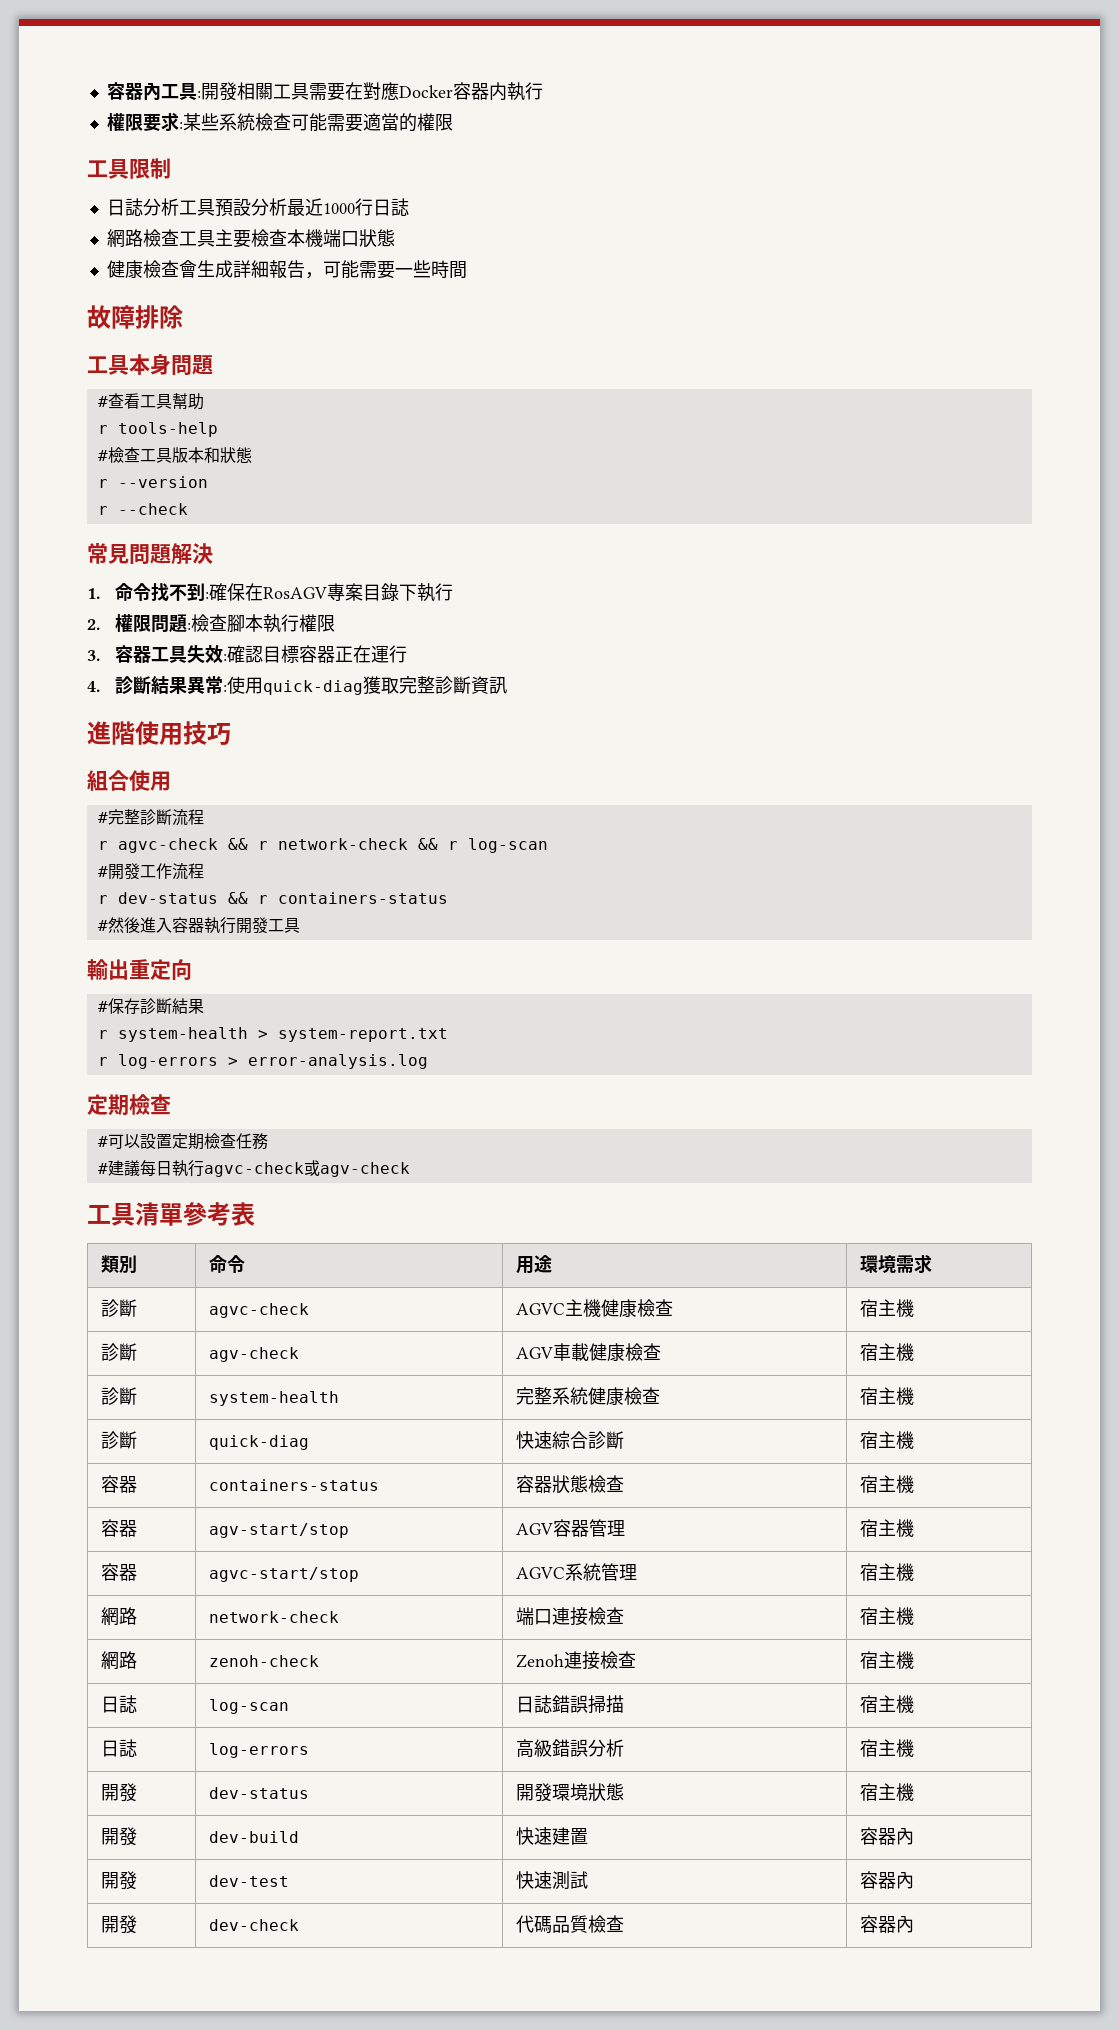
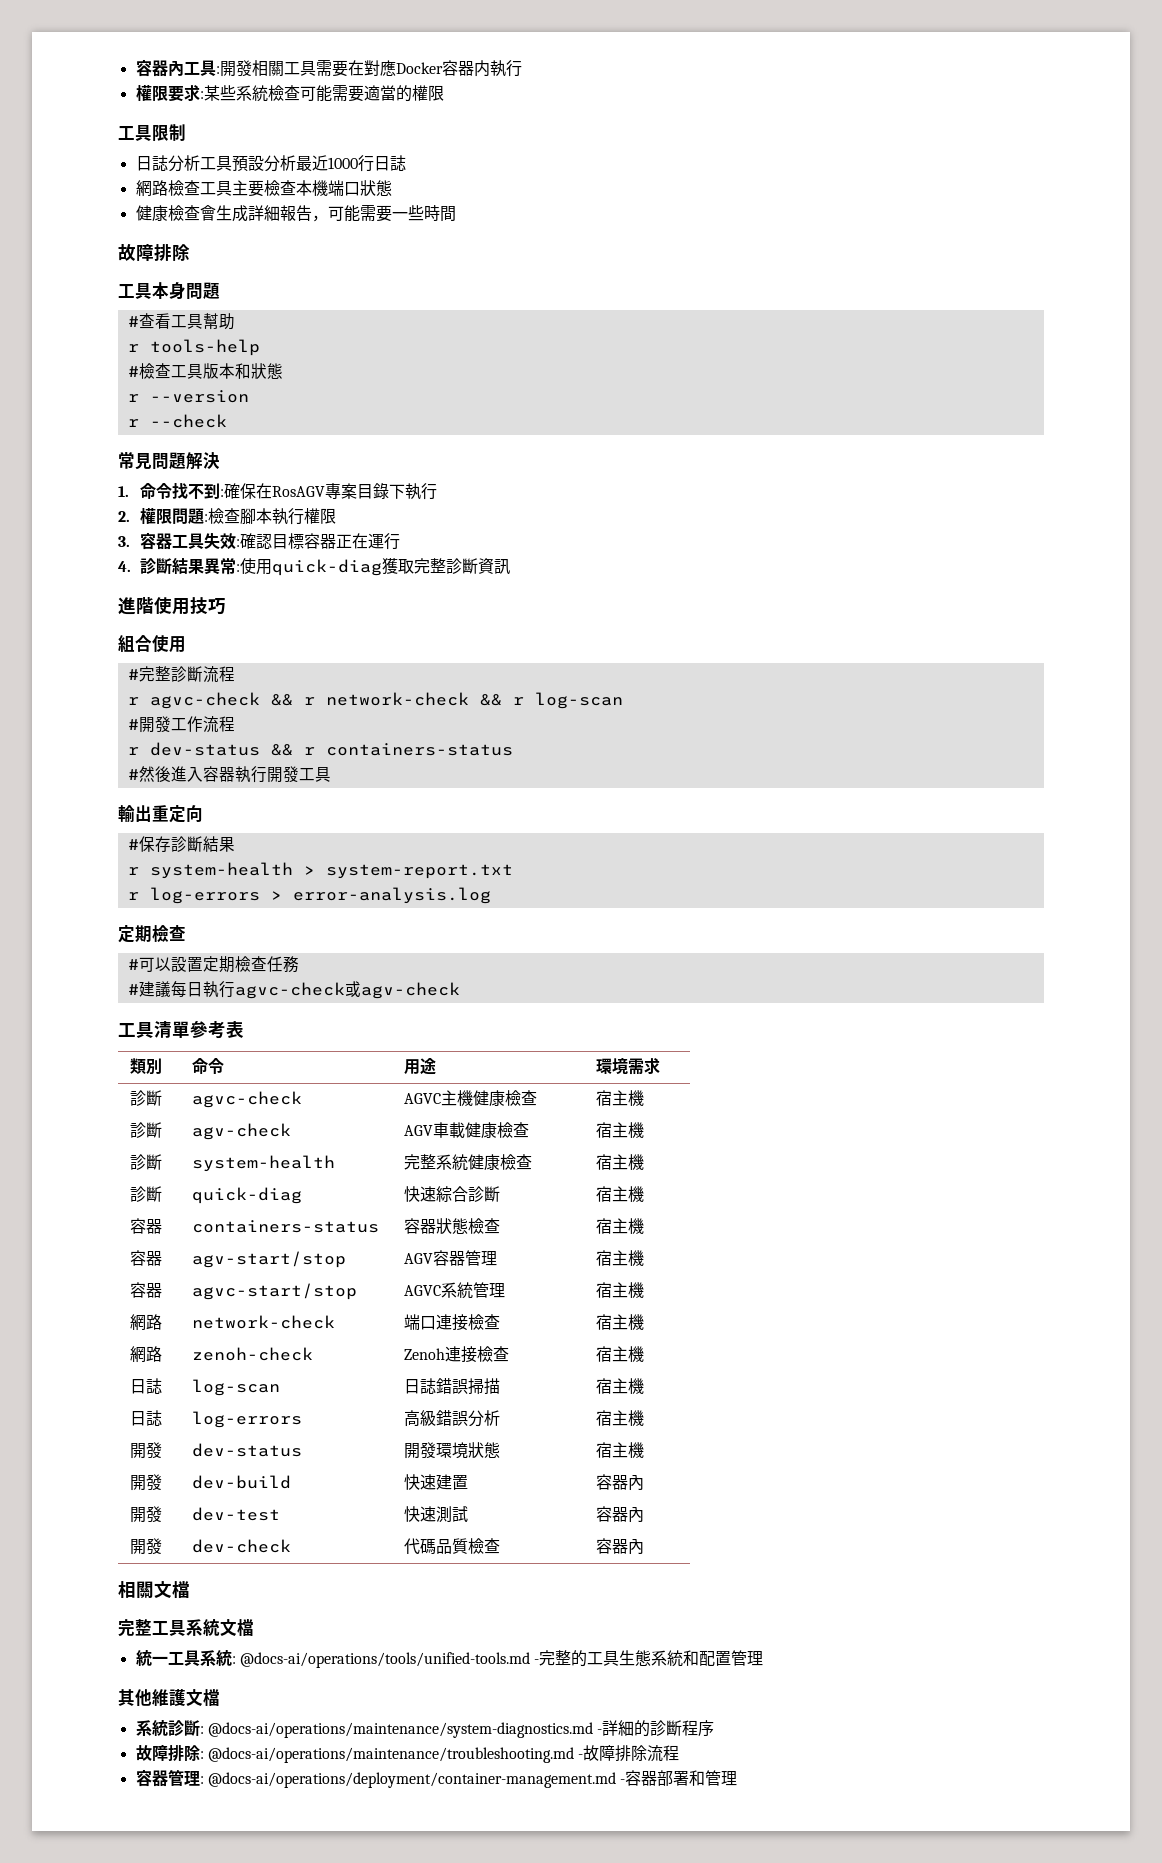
+ 相關文檔
+ 完整工具系統文檔
+ 統一工具系統: @docs-ai/operations/tools/unified-tools.md -完整的工具生態系統和配置管理
+ 其他維護文檔
+ 系統診斷: @docs-ai/operations/maintenance/system-diagnostics.md -詳細的診斷程序
+ 故障排除: @docs-ai/operations/maintenance/troubleshooting.md -故障排除流程
+ 容器管理: @docs-ai/operations/deployment/container-management.md -容器部署和管理

